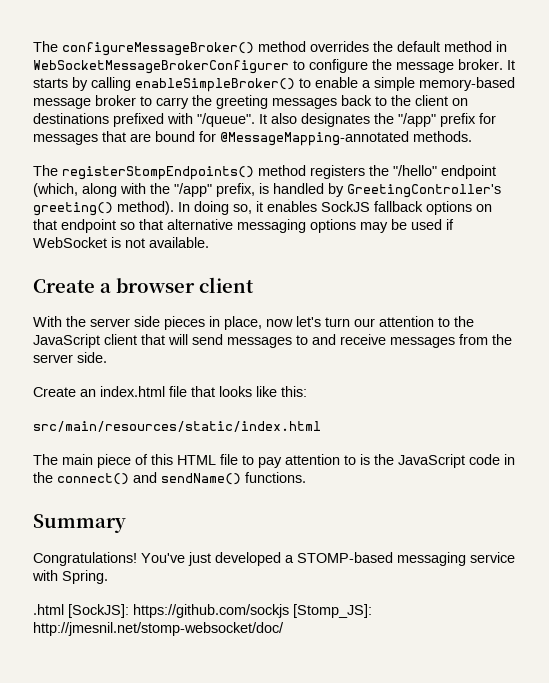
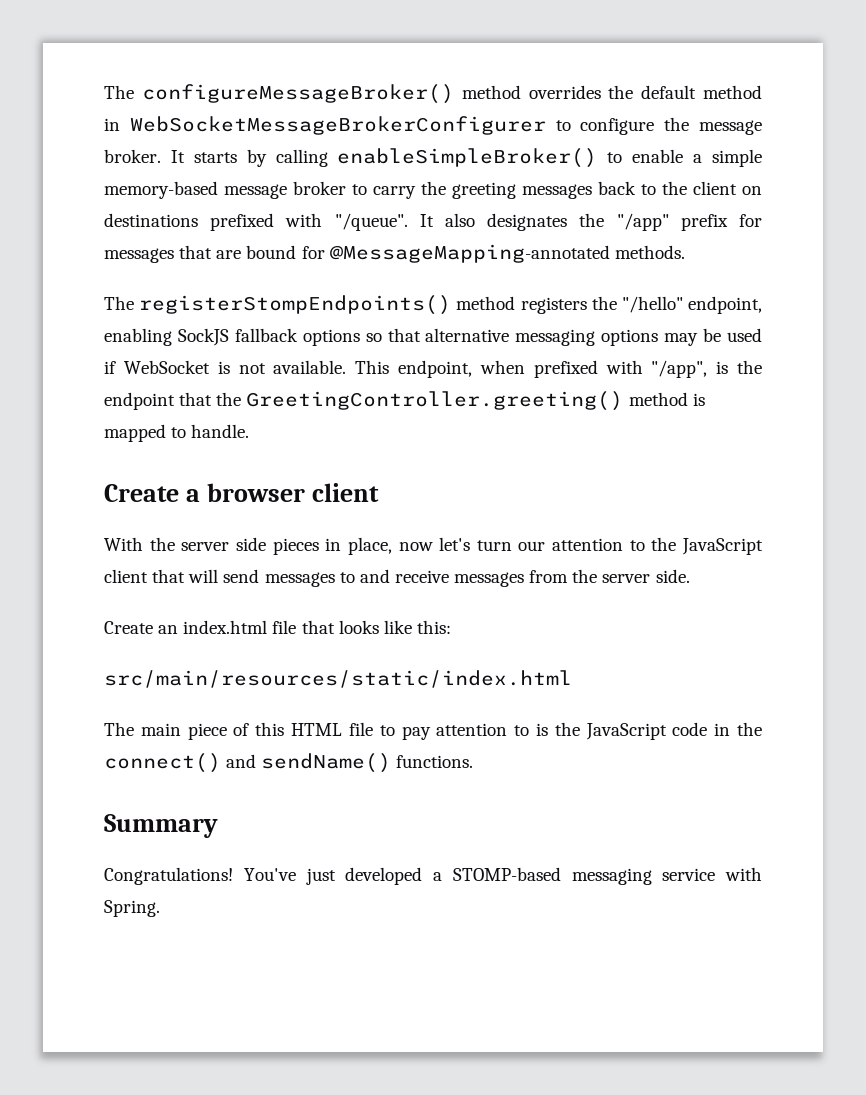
- The registerStompEndpoints() method registers the "/hello" endpoint (which, along with the "/app" prefix, is handled by GreetingController's greeting() method). In doing so, it enables SockJS fallback options on that endpoint so that alternative messaging options may be used if WebSocket is not available.
+ The registerStompEndpoints() method registers the "/hello" endpoint, enabling SockJS fallback options so that alternative messaging options may be used if WebSocket is not available. This endpoint, when prefixed with "/app", is the endpoint that the GreetingController.greeting() method is mapped to handle.
- .html [SockJS]: https://github.com/sockjs [Stomp_JS]: http://jmesnil.net/stomp-websocket/doc/

